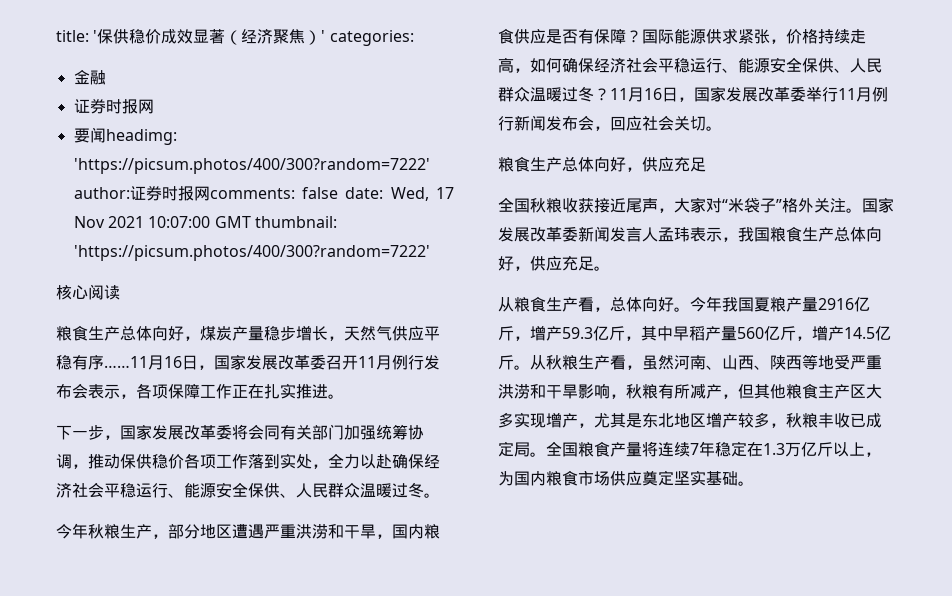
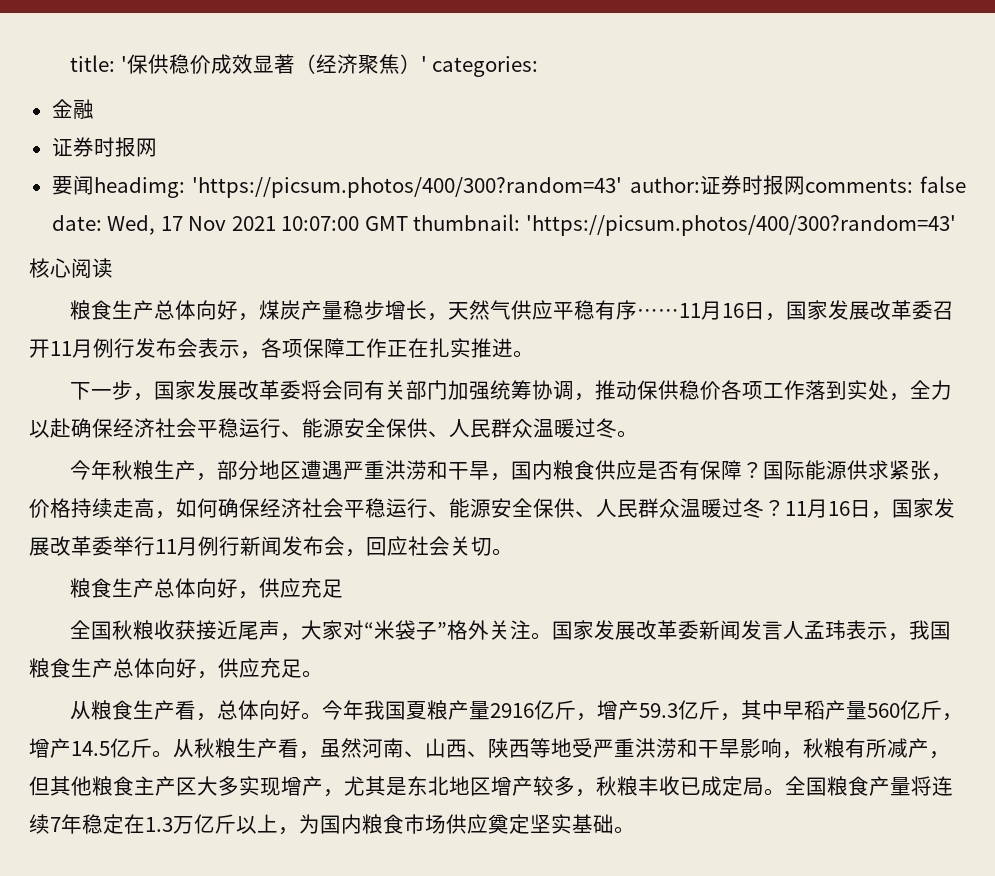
- 要闻headimg: 'https://picsum.photos/400/300?random=7222' author:证券时报网comments: false date: Wed, 17 Nov 2021 10:07:00 GMT thumbnail: 'https://picsum.photos/400/300?random=7222'
+ 要闻headimg: 'https://picsum.photos/400/300?random=43' author:证券时报网comments: false date: Wed, 17 Nov 2021 10:07:00 GMT thumbnail: 'https://picsum.photos/400/300?random=43'

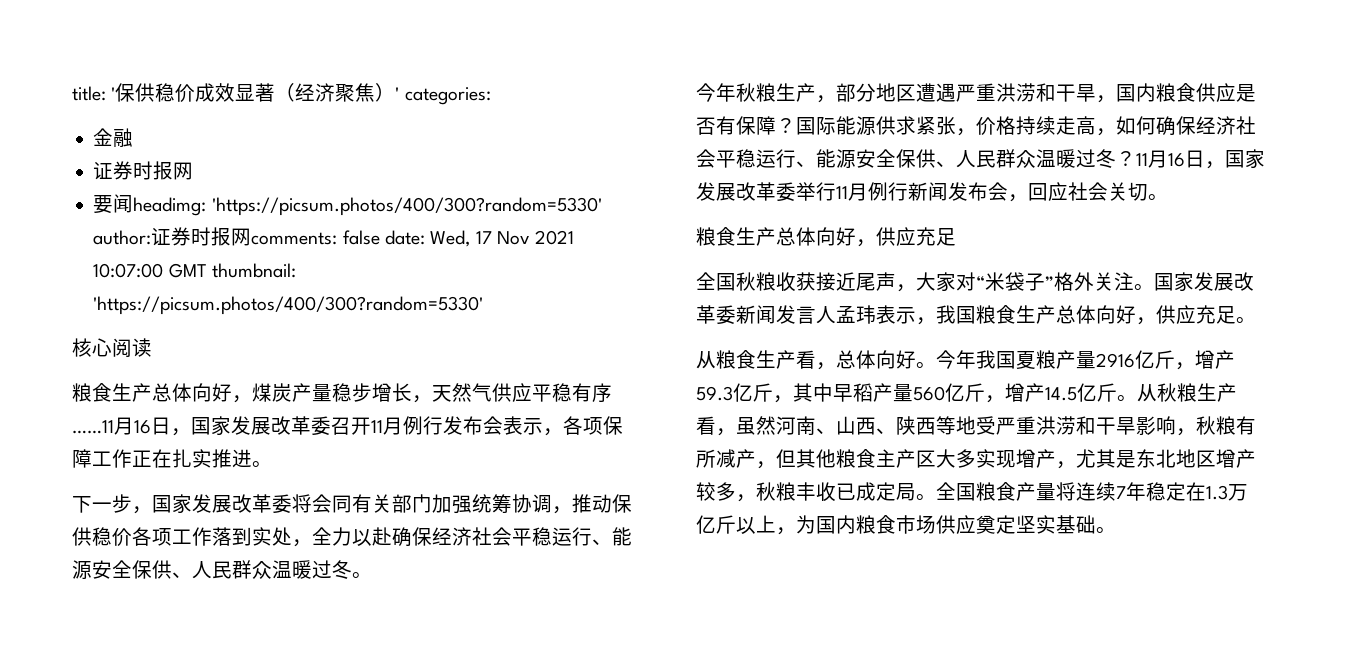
- 要闻headimg: 'https://picsum.photos/400/300?random=43' author:证券时报网comments: false date: Wed, 17 Nov 2021 10:07:00 GMT thumbnail: 'https://picsum.photos/400/300?random=43'
+ 要闻headimg: 'https://picsum.photos/400/300?random=5330' author:证券时报网comments: false date: Wed, 17 Nov 2021 10:07:00 GMT thumbnail: 'https://picsum.photos/400/300?random=5330'

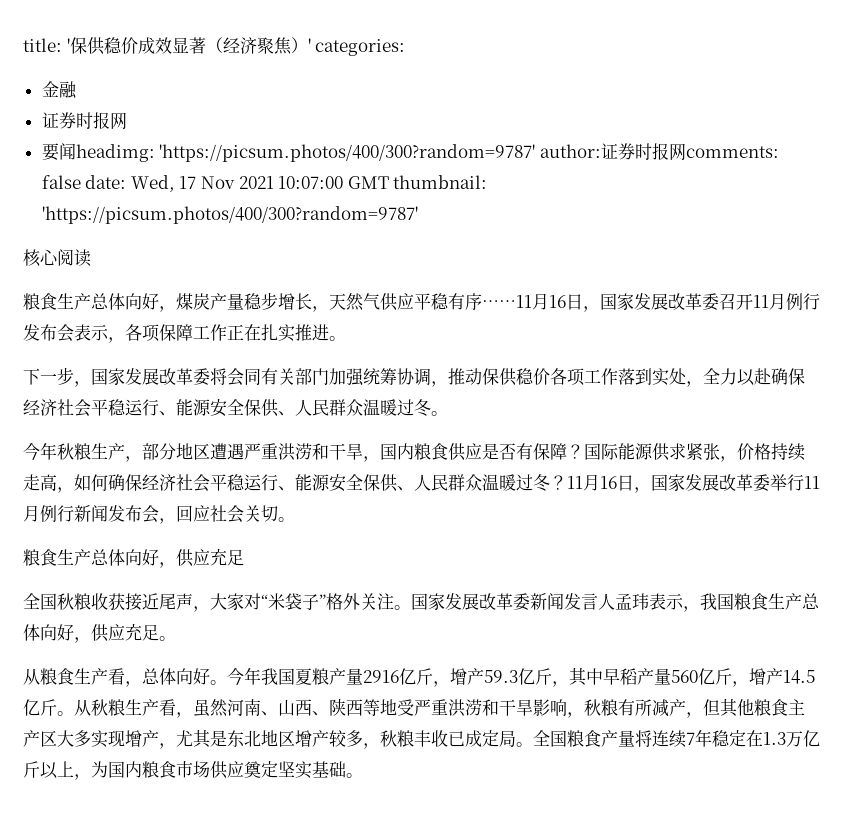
- 要闻headimg: 'https://picsum.photos/400/300?random=5330' author:证券时报网comments: false date: Wed, 17 Nov 2021 10:07:00 GMT thumbnail: 'https://picsum.photos/400/300?random=5330'
+ 要闻headimg: 'https://picsum.photos/400/300?random=9787' author:证券时报网comments: false date: Wed, 17 Nov 2021 10:07:00 GMT thumbnail: 'https://picsum.photos/400/300?random=9787'

